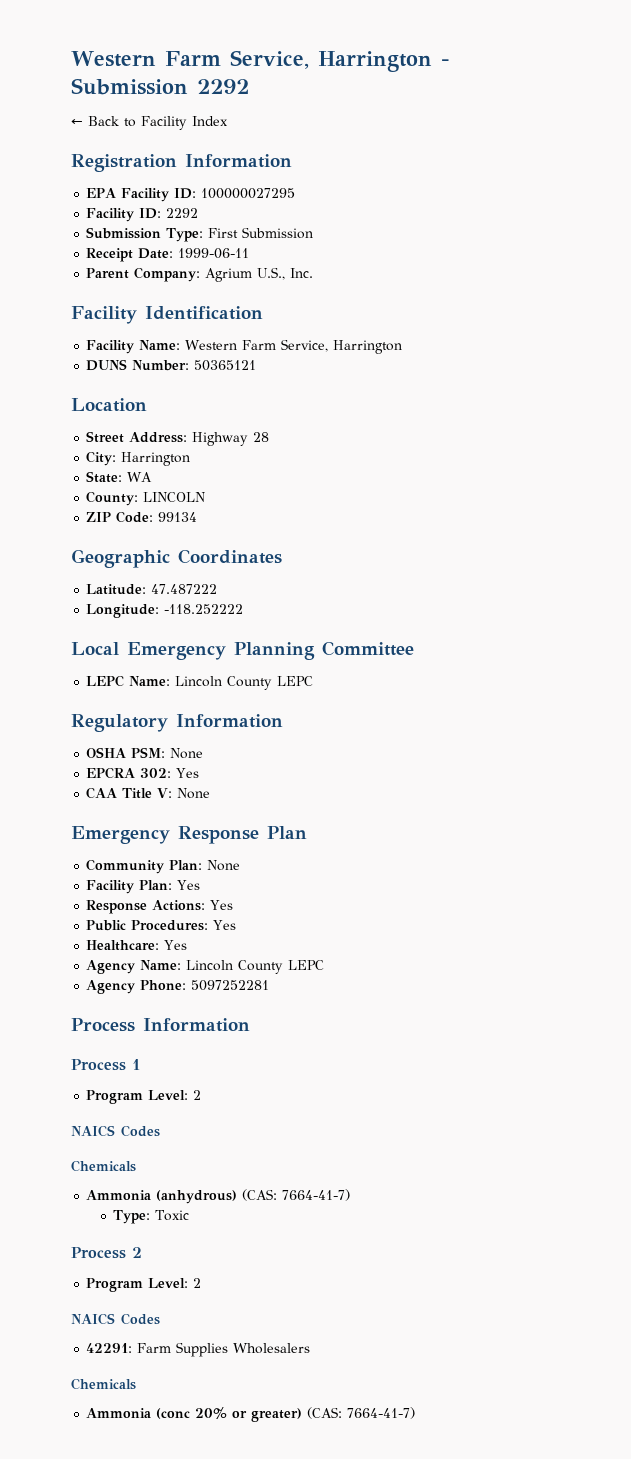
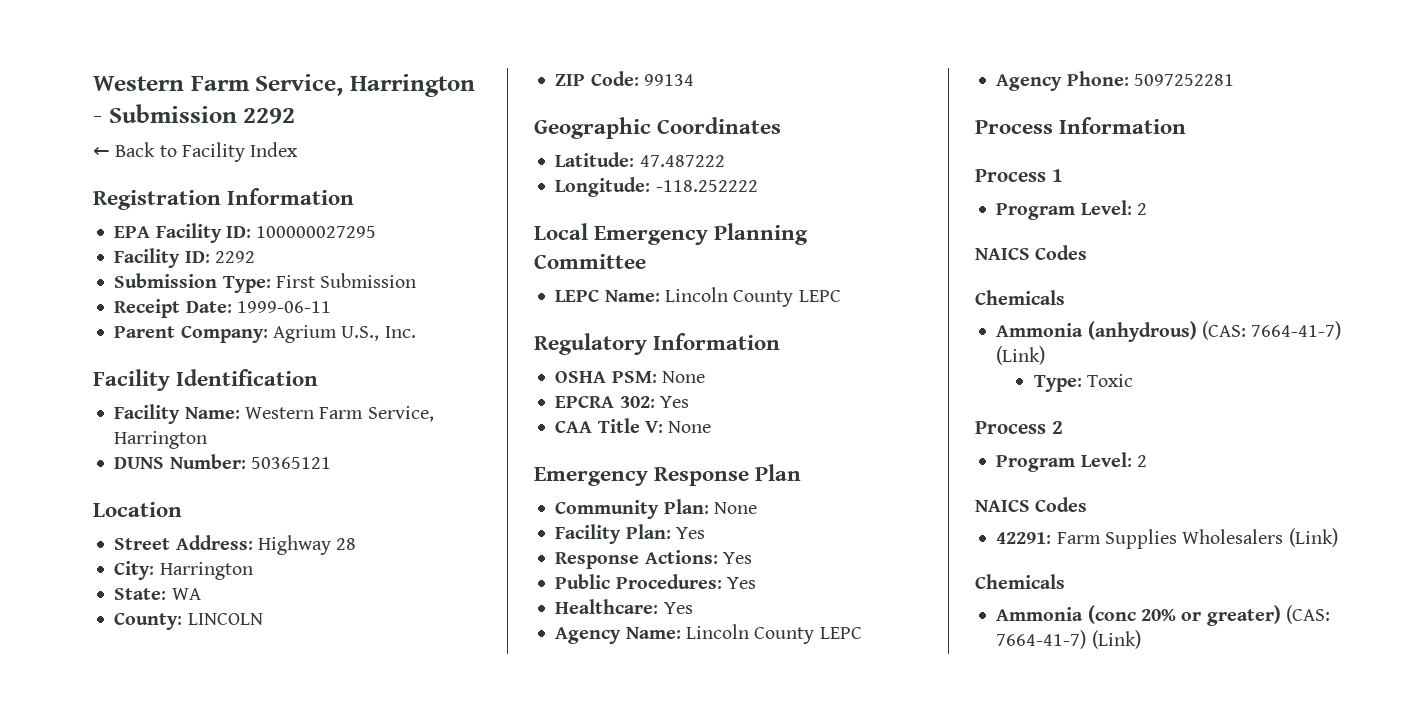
- Ammonia (anhydrous) (CAS: 7664-41-7)
+ Ammonia (anhydrous) (CAS: 7664-41-7) (Link)
- 42291: Farm Supplies Wholesalers
+ 42291: Farm Supplies Wholesalers (Link)
- Ammonia (conc 20% or greater) (CAS: 7664-41-7)
+ Ammonia (conc 20% or greater) (CAS: 7664-41-7) (Link)

